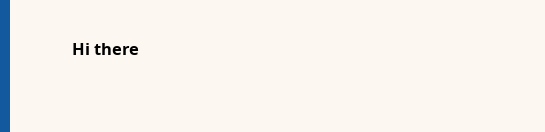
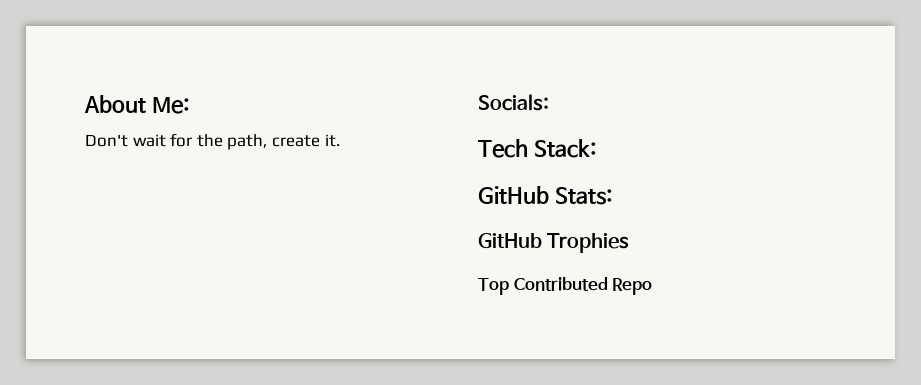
- Hi there
+ About Me:
+ Don't wait for the path, create it.
+ Socials:
+ Tech Stack:
+ GitHub Stats:
+ GitHub Trophies
+ Top Contributed Repo

